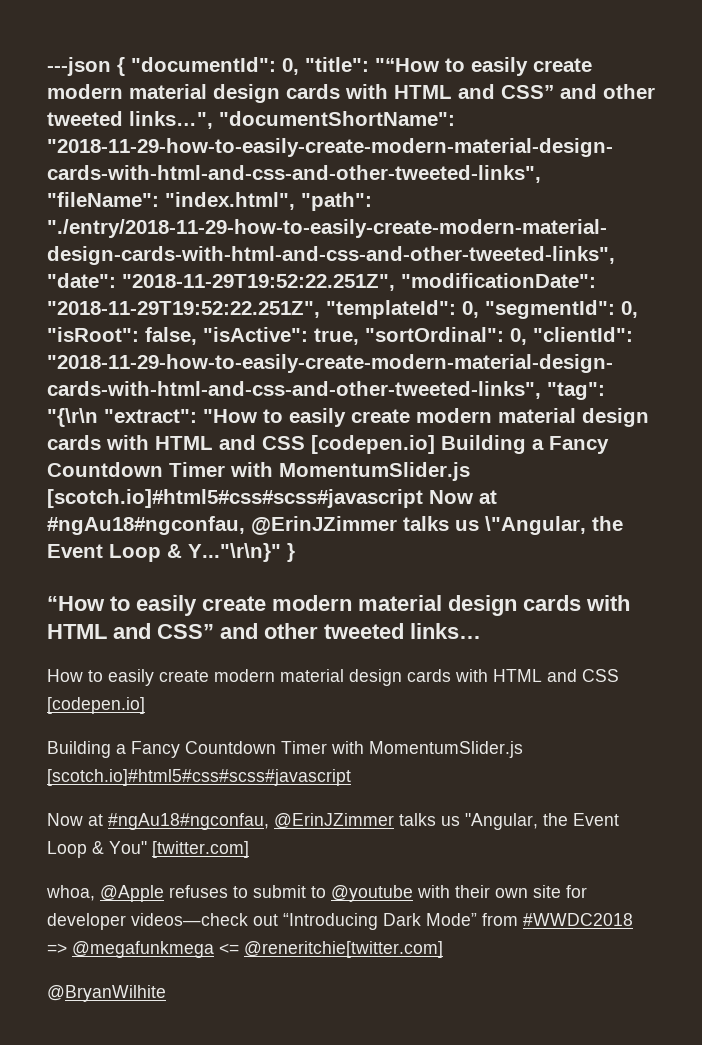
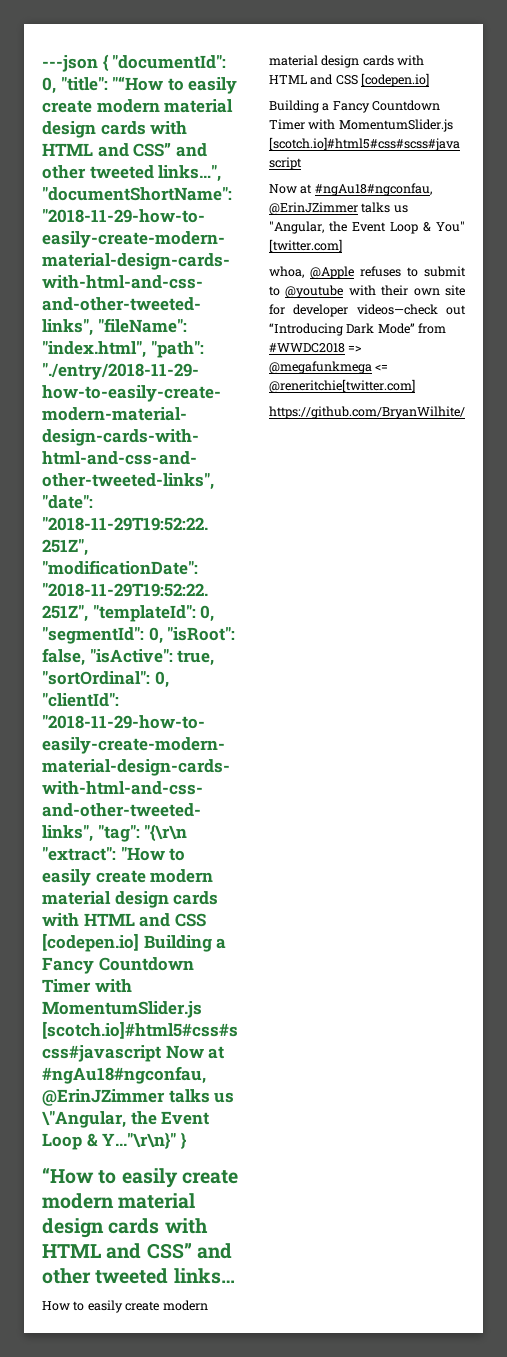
- @BryanWilhite
+ https://github.com/BryanWilhite/

